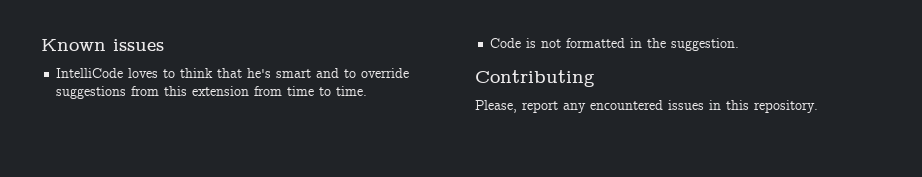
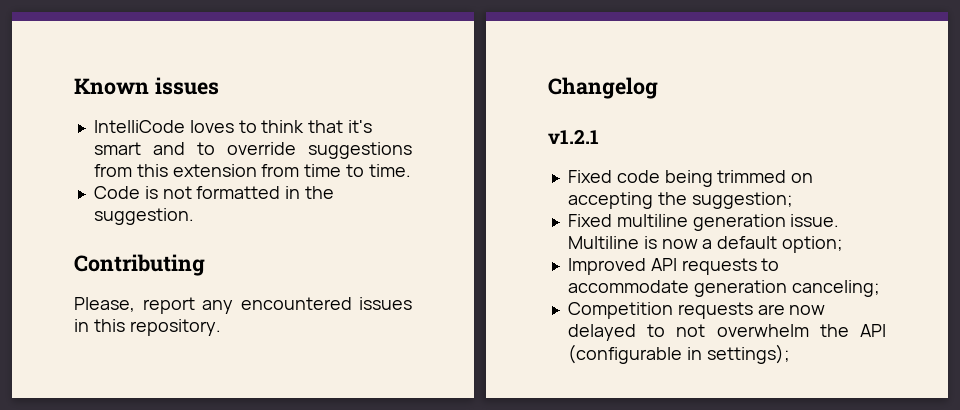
- IntelliCode loves to think that he's smart and to override suggestions from this extension from time to time.
+ IntelliCode loves to think that it's smart and to override suggestions from this extension from time to time.
+ Changelog
+ v1.2.1
+ Fixed code being trimmed on accepting the suggestion;
+ Fixed multiline generation issue. Multiline is now a default option;
+ Improved API requests to accommodate generation canceling;
+ Competition requests are now delayed to not overwhelm the API (configurable in settings);

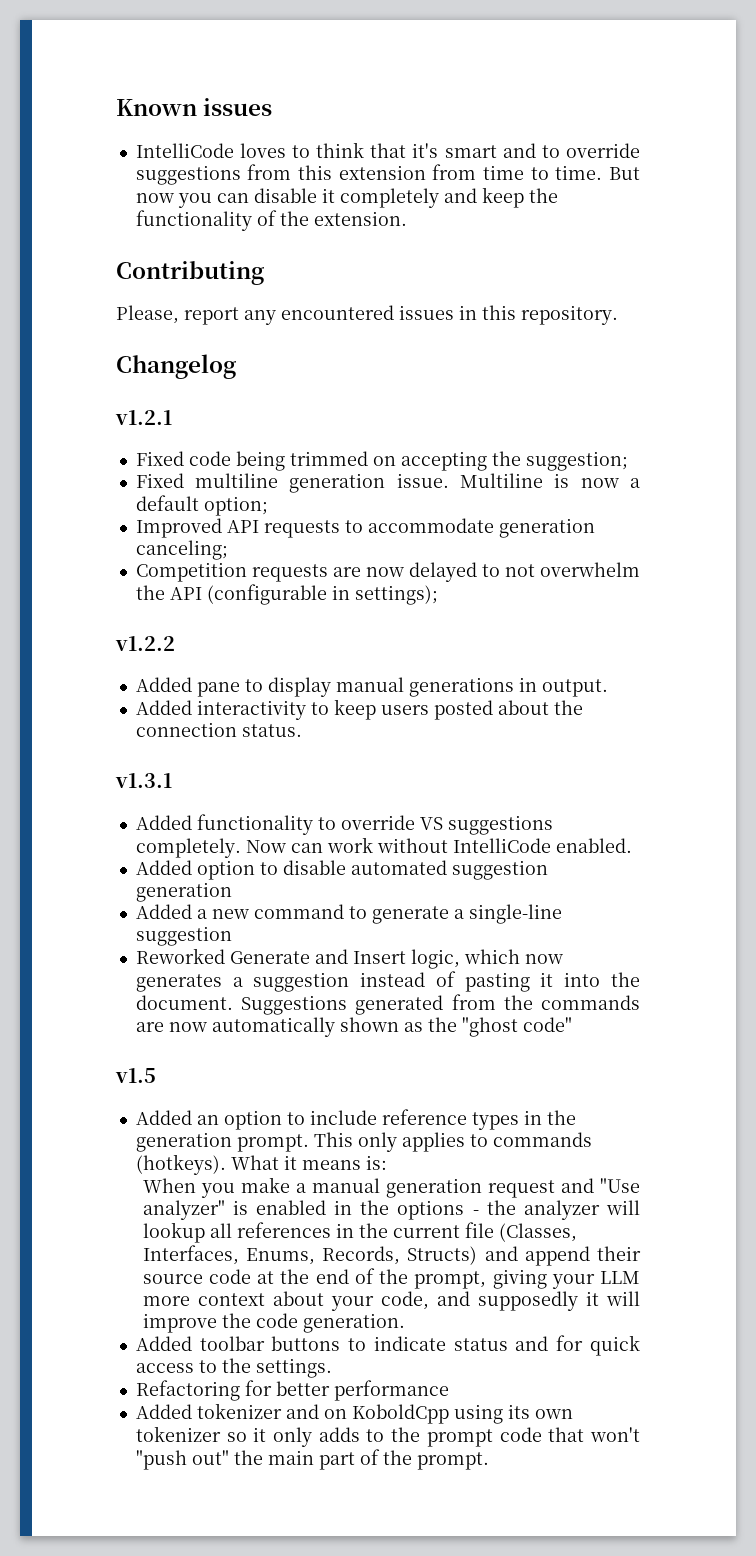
- IntelliCode loves to think that it's smart and to override suggestions from this extension from time to time.
- Code is not formatted in the suggestion.
+ IntelliCode loves to think that it's smart and to override suggestions from this extension from time to time. But now you can disable it completely and keep the functionality of the extension.
+ v1.2.2
+ Added pane to display manual generations in output.
+ Added interactivity to keep users posted about the connection status.
+ v1.3.1
+ Added functionality to override VS suggestions completely. Now can work without IntelliCode enabled.
+ Added option to disable automated suggestion generation
+ Added a new command to generate a single-line suggestion
+ Reworked Generate and Insert logic, which now generates a suggestion instead of pasting it into the document. Suggestions generated from the commands are now automatically shown as the "ghost code"
+ v1.5
+ Added an option to include reference types in the generation prompt. This only applies to commands (hotkeys). What it means is:
+ When you make a manual generation request and "Use analyzer" is enabled in the options - the analyzer will lookup all references in the current file (Classes, Interfaces, Enums, Records, Structs) and append their source code at the end of the prompt, giving your LLM more context about your code, and supposedly it will improve the code generation.
+ Added toolbar buttons to indicate status and for quick access to the settings.
+ Refactoring for better performance
+ Added tokenizer and on KoboldCpp using its own tokenizer so it only adds to the prompt code that won't "push out" the main part of the prompt.

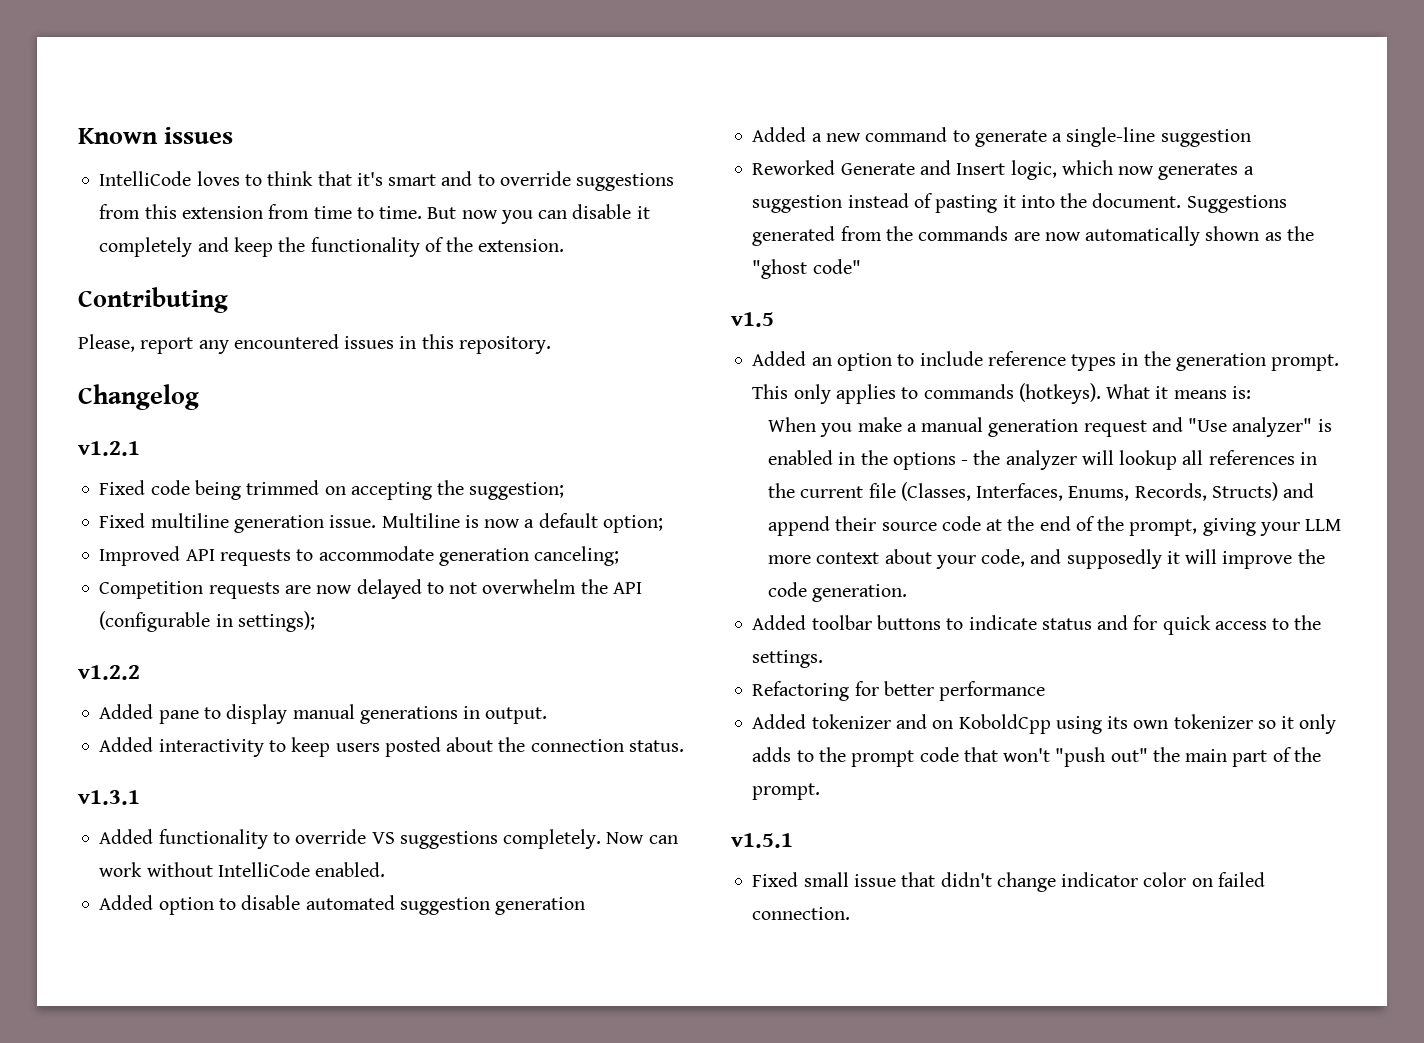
+ v1.5.1
+ Fixed small issue that didn't change indicator color on failed connection.

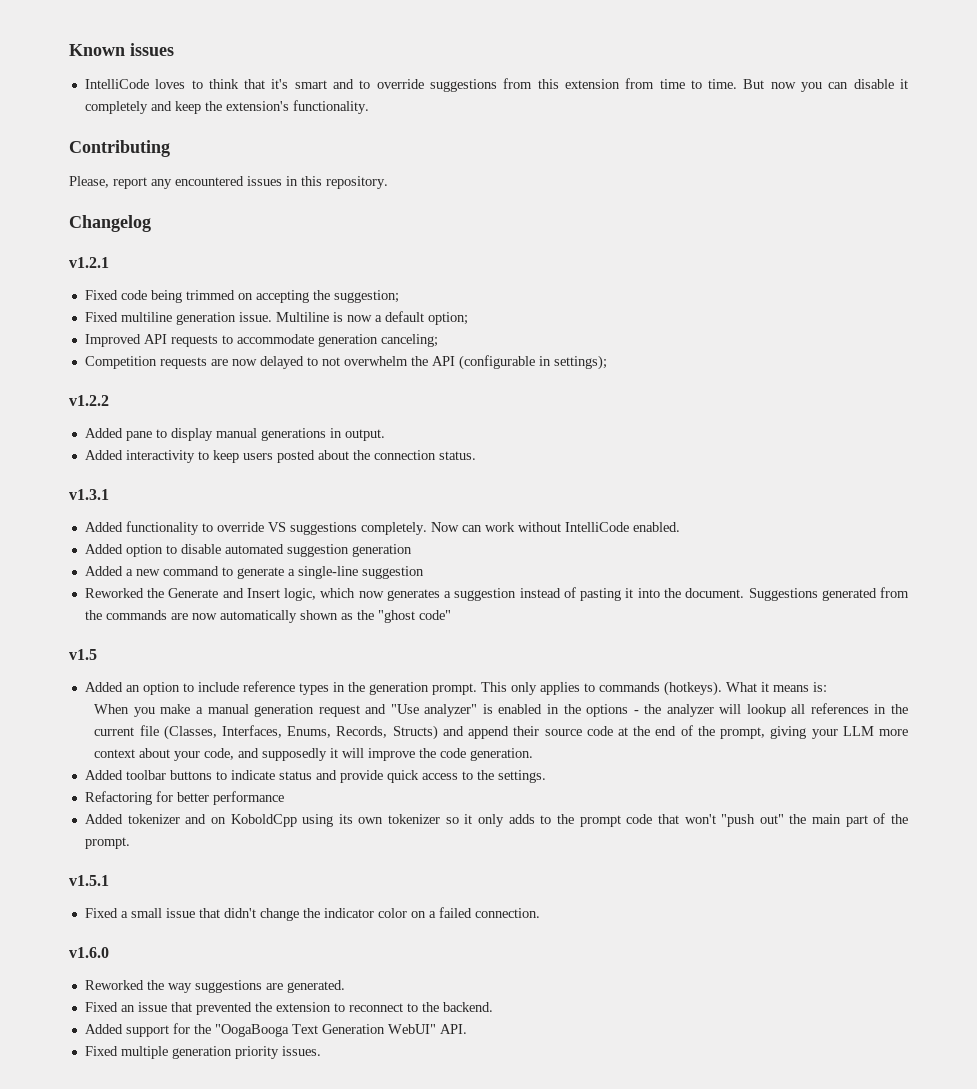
- But now you can disable it completely and keep the functionality of the extension.
+ But now you can disable it completely and keep the extension's functionality.
- Reworked Generate and Insert logic, which now generates a suggestion instead of pasting it into the document.
+ Reworked the Generate and Insert logic, which now generates a suggestion instead of pasting it into the document.
- Added toolbar buttons to indicate status and for quick access to the settings.
+ Added toolbar buttons to indicate status and provide quick access to the settings.
- Fixed small issue that didn't change indicator color on failed connection.
+ Fixed a small issue that didn't change the indicator color on a failed connection.
+ v1.6.0
+ Reworked the way suggestions are generated.
+ Fixed an issue that prevented the extension to reconnect to the backend.
+ Added support for the "OogaBooga Text Generation WebUI" API.
+ Fixed multiple generation priority issues.

